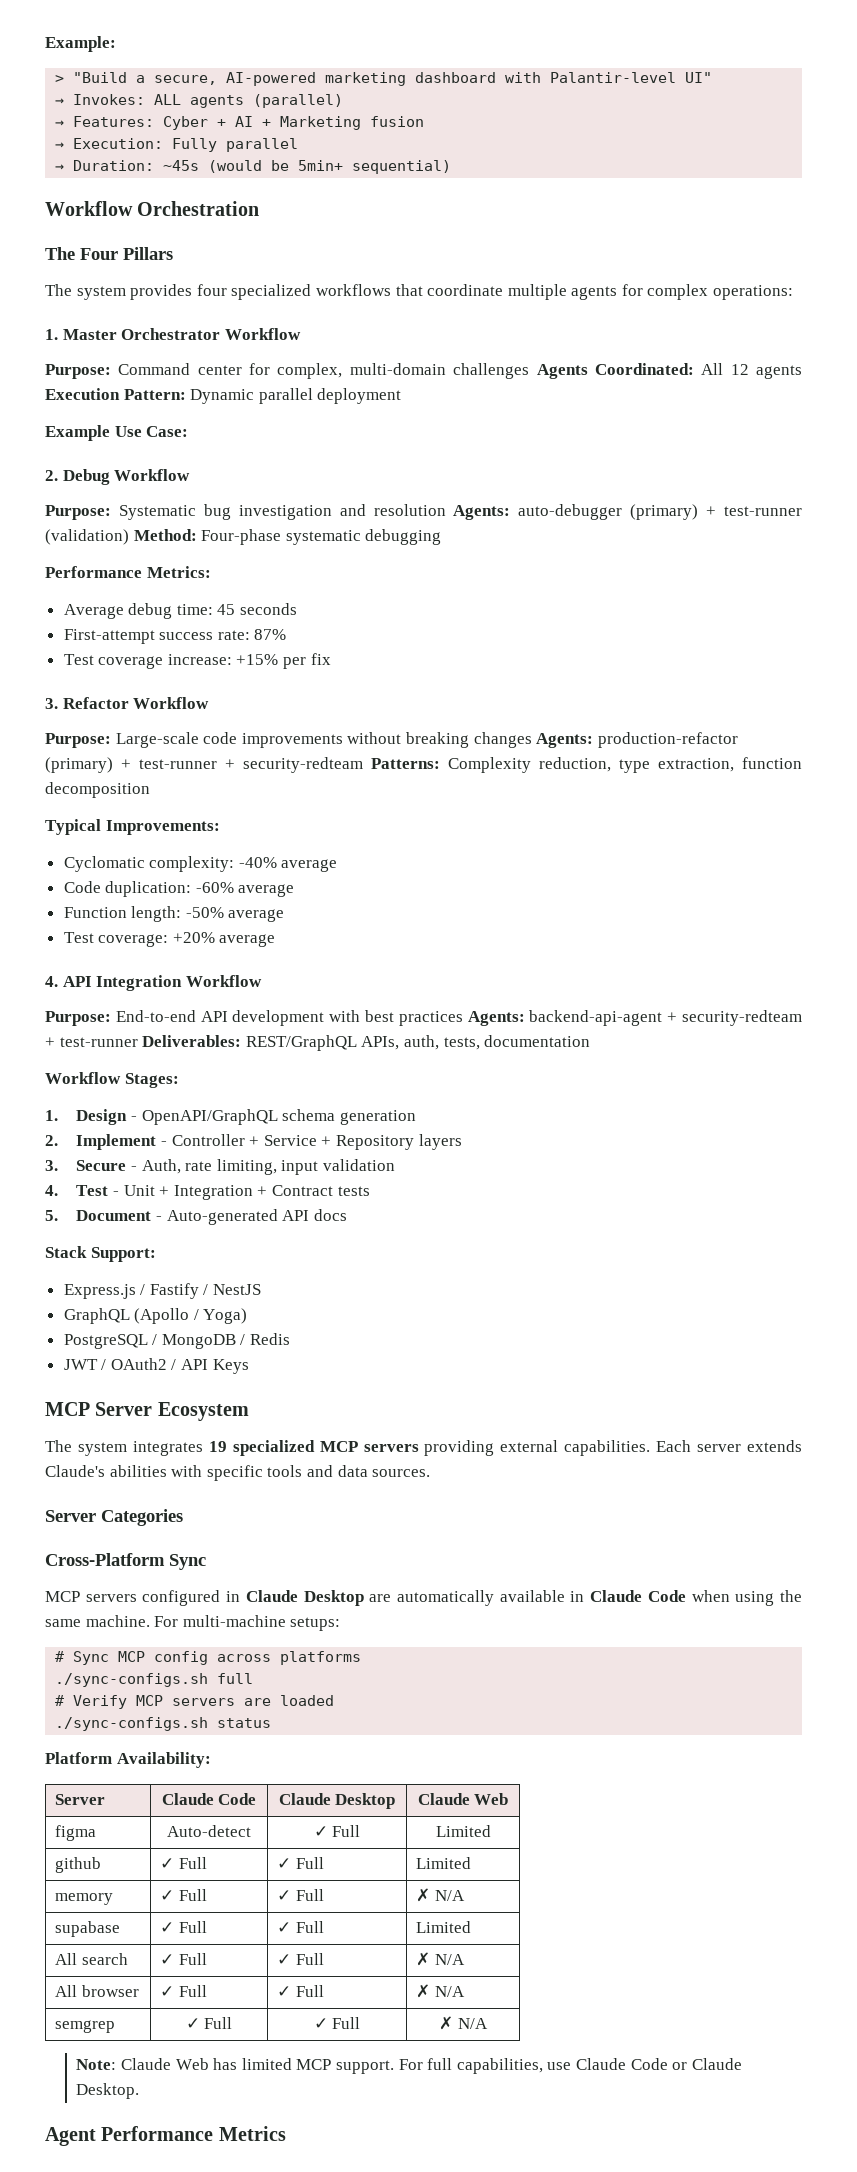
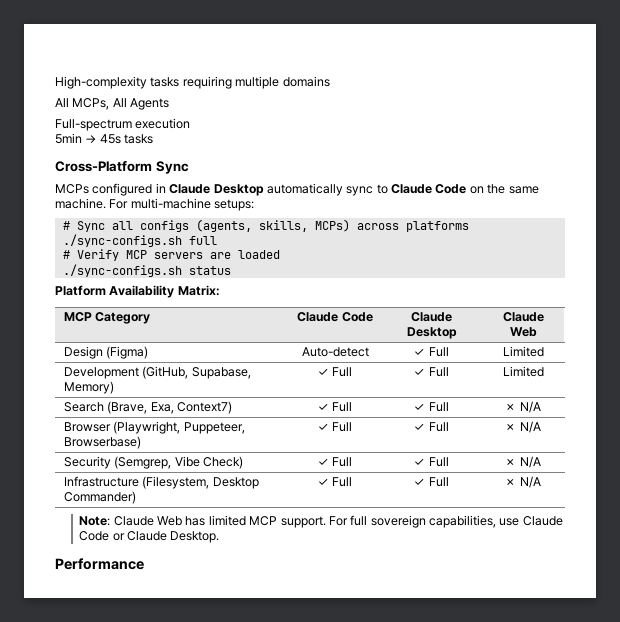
- Example:
- > "Build a secure, AI-powered marketing dashboard with Palantir-level UI"
- → Invokes: ALL agents (parallel)
- → Features: Cyber + AI + Marketing fusion
- → Execution: Fully parallel
- → Duration: ~45s (would be 5min+ sequential)
- Workflow Orchestration
- The Four Pillars
- The system provides four specialized workflows that coordinate multiple agents for complex operations:
- 1. Master Orchestrator Workflow
- Purpose: Command center for complex, multi-domain challenges Agents Coordinated: All 12 agents Execution Pattern: Dynamic parallel deployment
- Example Use Case:
- 2. Debug Workflow
- Purpose: Systematic bug investigation and resolution Agents: auto-debugger (primary) + test-runner (validation) Method: Four-phase systematic debugging
- Performance Metrics:
- Average debug time: 45 seconds
- First-attempt success rate: 87%
- Test coverage increase: +15% per fix
- 3. Refactor Workflow
- Purpose: Large-scale code improvements without breaking changes Agents: production-refactor (primary) + test-runner + security-redteam Patterns: Complexity reduction, type extraction, function decomposition
- Typical Improvements:
- Cyclomatic complexity: -40% average
- Code duplication: -60% average
- Function length: -50% average
- Test coverage: +20% average
- 4. API Integration Workflow
- Purpose: End-to-end API development with best practices Agents: backend-api-agent + security-redteam + test-runner Deliverables: REST/GraphQL APIs, auth, tests, documentation
- Workflow Stages:
- 1. Design - OpenAPI/GraphQL schema generation
- 2. Implement - Controller + Service + Repository layers
- 3. Secure - Auth, rate limiting, input validation
- 4. Test - Unit + Integration + Contract tests
- 5. Document - Auto-generated API docs
- Stack Support:
- Express.js / Fastify / NestJS
- GraphQL (Apollo / Yoga)
- PostgreSQL / MongoDB / Redis
- JWT / OAuth2 / API Keys
- MCP Server Ecosystem
- The system integrates 19 specialized MCP servers providing external capabilities. Each server extends Claude's abilities with specific tools and data sources.
- Server Categories
+ High-complexity tasks requiring multiple domains
+ All MCPs, All Agents
+ Full-spectrum execution
+ 5min → 45s tasks
- MCP servers configured in Claude Desktop are automatically available in Claude Code when using the same machine.
+ MCPs configured in Claude Desktop automatically sync to Claude Code on the same machine.
- # Sync MCP config across platforms
+ # Sync all configs (agents, skills, MCPs) across platforms
- Platform Availability:
- Server | Claude Code | Claude Desktop | Claude Web
+ Platform Availability Matrix:
+ MCP Category | Claude Code | Claude Desktop | Claude Web
- figma | Auto-detect | ✓ Full | Limited
+ Design (Figma) | Auto-detect | ✓ Full | Limited
- github | ✓ Full | ✓ Full | Limited
- memory | ✓ Full | ✓ Full | ✗ N/A
- supabase | ✓ Full | ✓ Full | Limited
- All search | ✓ Full | ✓ Full | ✗ N/A
- All browser | ✓ Full | ✓ Full | ✗ N/A
- semgrep | ✓ Full | ✓ Full | ✗ N/A
+ Development (GitHub, Supabase, Memory) | ✓ Full | ✓ Full | Limited
+ Search (Brave, Exa, Context7) | ✓ Full | ✓ Full | ✗ N/A
+ Browser (Playwright, Puppeteer, Browserbase) | ✓ Full | ✓ Full | ✗ N/A
+ Security (Semgrep, Vibe Check) | ✓ Full | ✓ Full | ✗ N/A
+ Infrastructure (Filesystem, Desktop Commander) | ✓ Full | ✓ Full | ✗ N/A
- For full capabilities, use Claude Code or Claude Desktop.
+ For full sovereign capabilities, use Claude Code or Claude Desktop.
- Agent Performance Metrics
+ Performance

